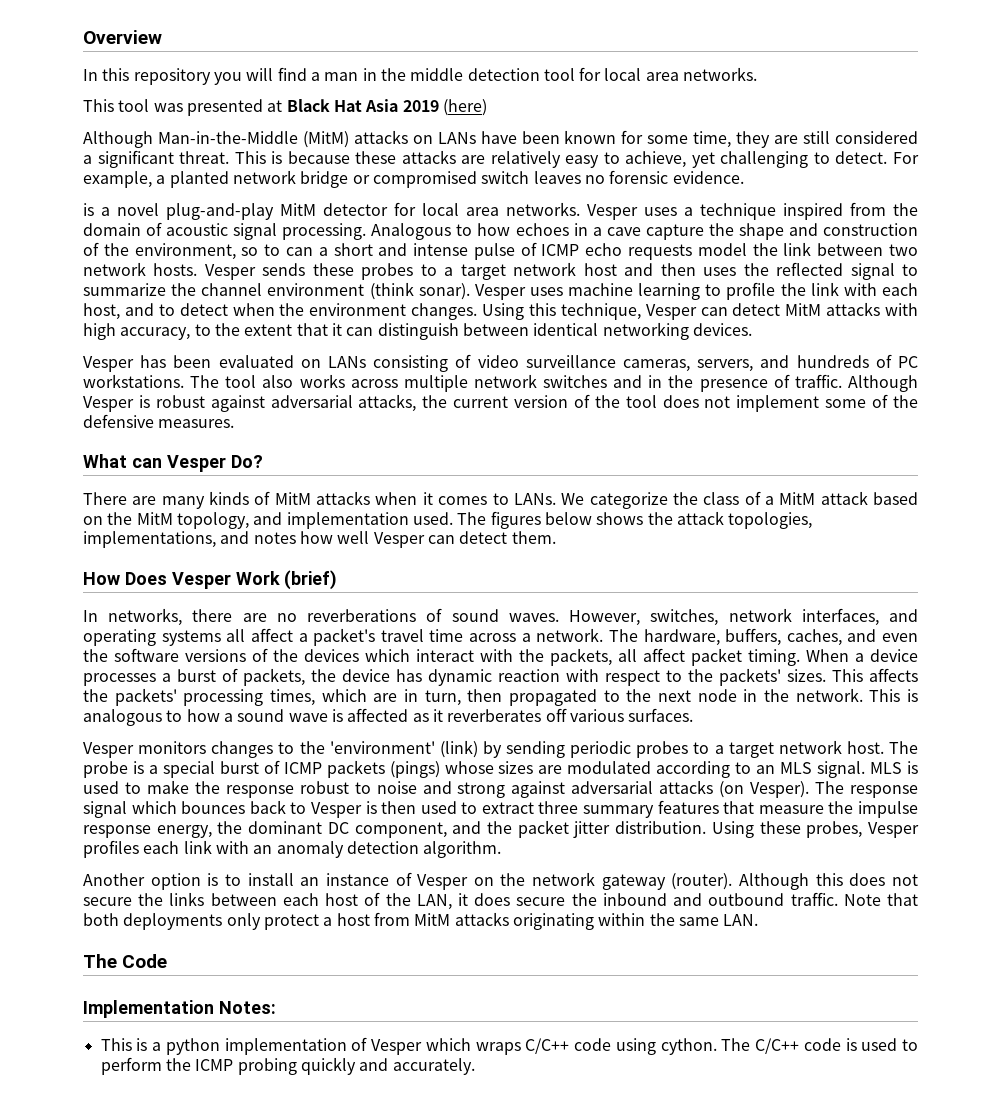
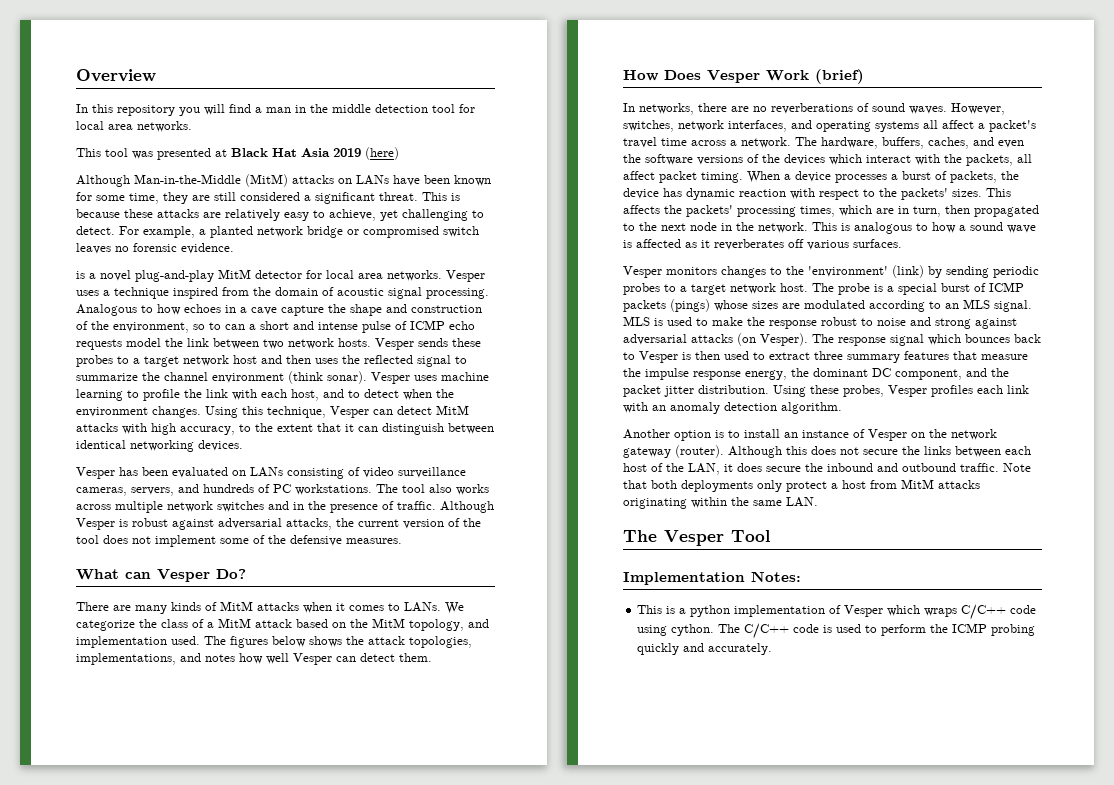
- The Code
+ The Vesper Tool

